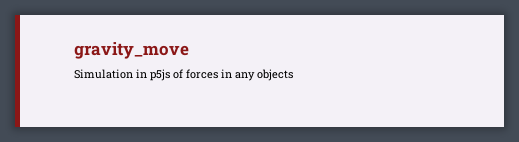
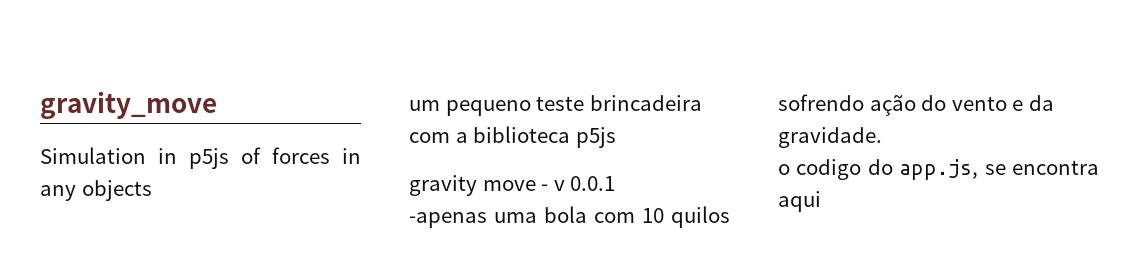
+ um pequeno teste brincadeira com a biblioteca p5js
+ gravity move - v 0.0.1
+ -apenas uma bola com 10 quilos sofrendo ação do vento e da gravidade.
+ o codigo do app.js, se encontra aqui

